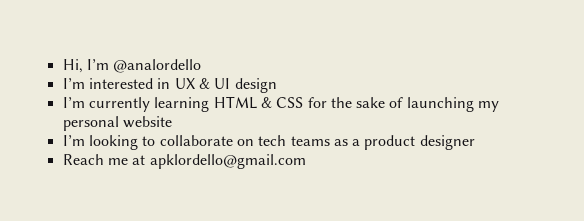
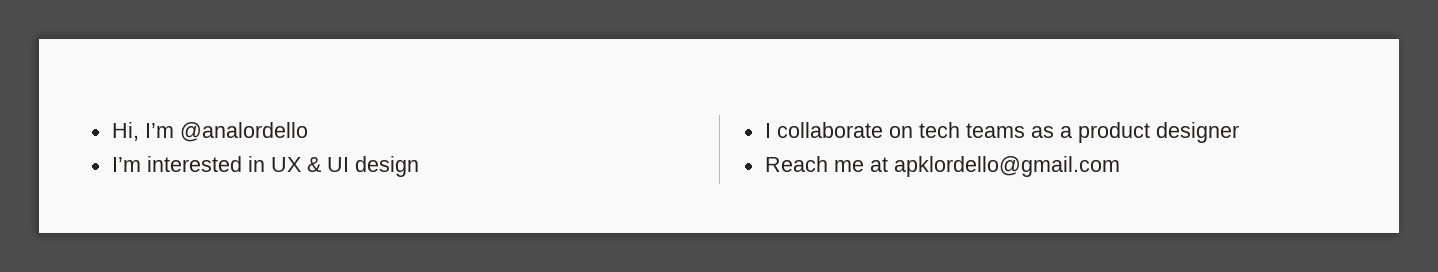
- I’m currently learning HTML & CSS for the sake of launching my personal website
- I’m looking to collaborate on tech teams as a product designer
+ I collaborate on tech teams as a product designer

